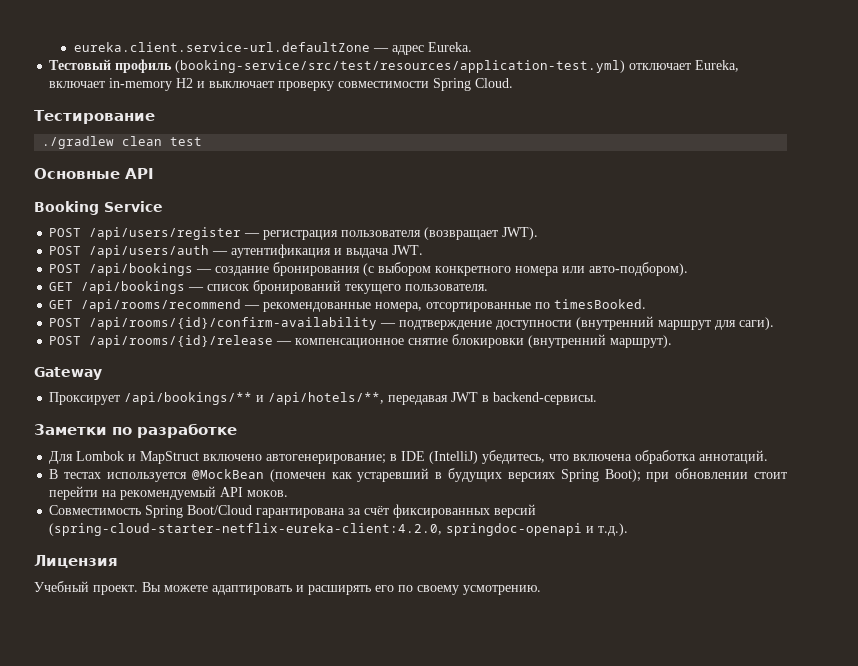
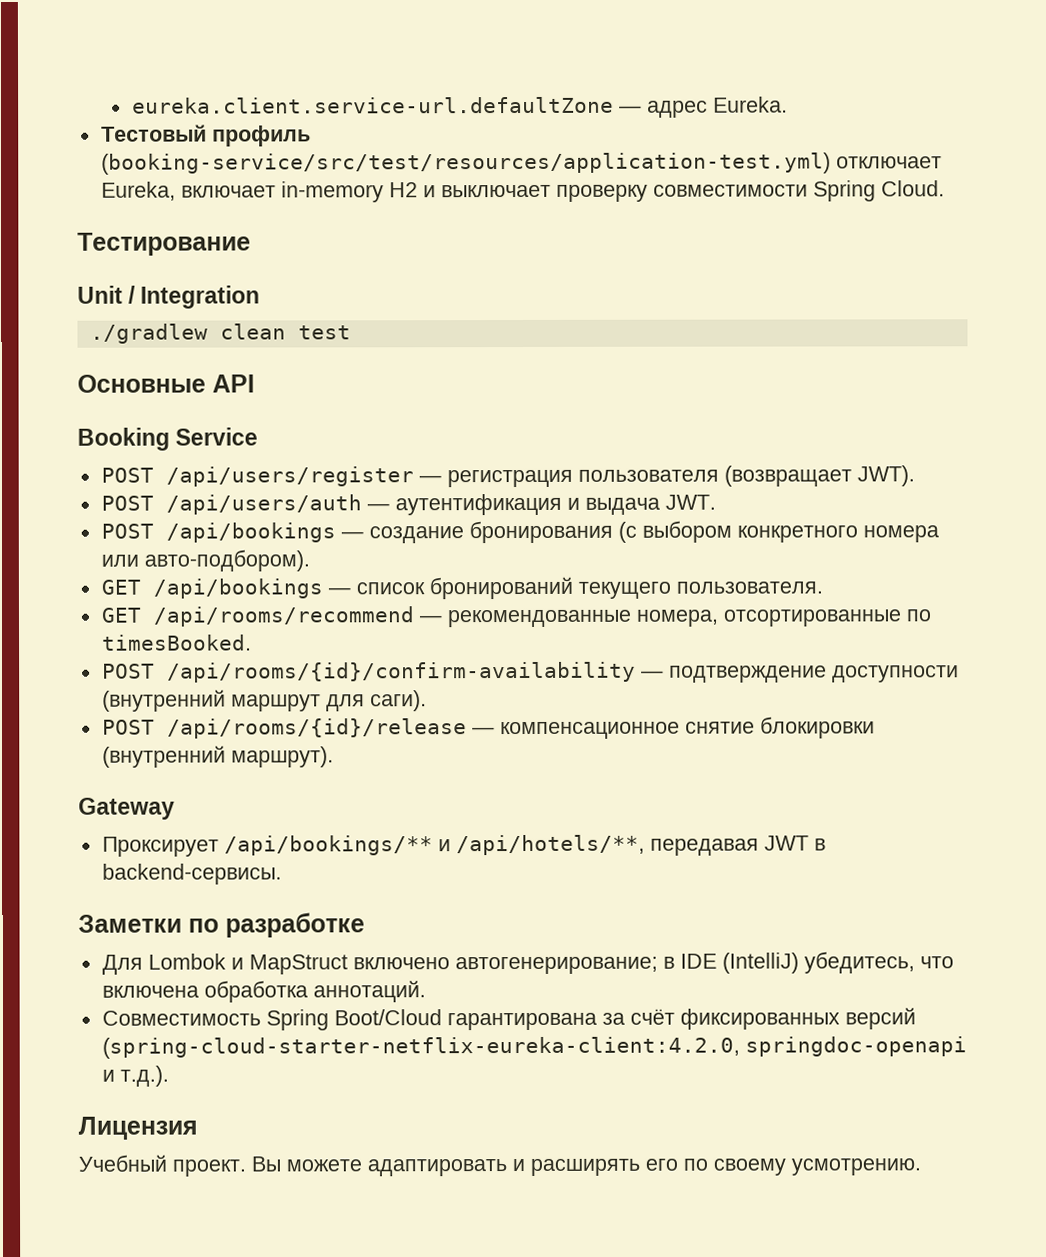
+ Unit / Integration
- В тестах используется @MockBean (помечен как устаревший в будущих версиях Spring Boot); при обновлении стоит перейти на рекомендуемый API моков.

